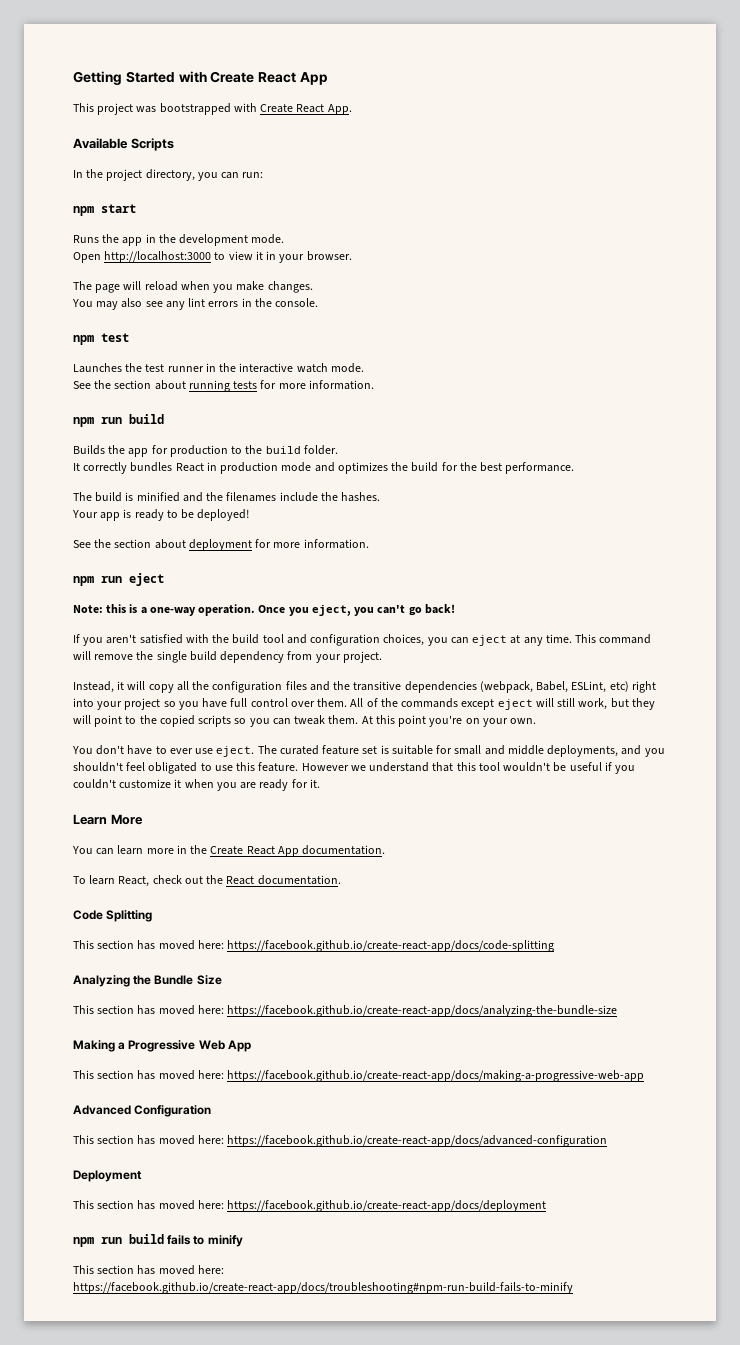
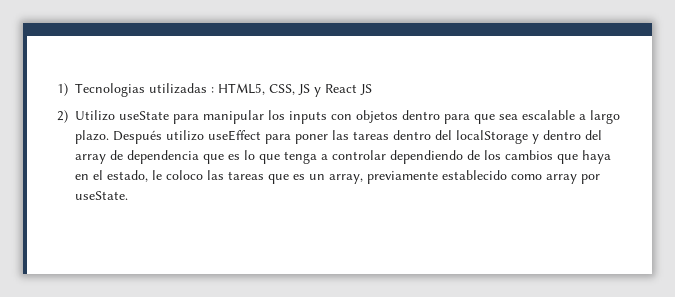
- Getting Started with Create React App
- This project was bootstrapped with Create React App.
- Available Scripts
- In the project directory, you can run:
- npm start
- Runs the app in the development mode.
- Open http://localhost:3000 to view it in your browser.
- The page will reload when you make changes.
- You may also see any lint errors in the console.
- npm test
- Launches the test runner in the interactive watch mode.
- See the section about running tests for more information.
- npm run build
- Builds the app for production to the build folder.
- It correctly bundles React in production mode and optimizes the build for the best performance.
- The build is minified and the filenames include the hashes.
- Your app is ready to be deployed!
- See the section about deployment for more information.
- npm run eject
- Note: this is a one-way operation. Once you eject, you can't go back!
- If you aren't satisfied with the build tool and configuration choices, you can eject at any time. This command will remove the single build dependency from your project.
- Instead, it will copy all the configuration files and the transitive dependencies (webpack, Babel, ESLint, etc) right into your project so you have full control over them. All of the commands except eject will still work, but they will point to the copied scripts so you can tweak them. At this point you're on your own.
- You don't have to ever use eject. The curated feature set is suitable for small and middle deployments, and you shouldn't feel obligated to use this feature. However we understand that this tool wouldn't be useful if you couldn't customize it when you are ready for it.
- Learn More
- You can learn more in the Create React App documentation.
- To learn React, check out the React documentation.
- Code Splitting
- This section has moved here: https://facebook.github.io/create-react-app/docs/code-splitting
- Analyzing the Bundle Size
- This section has moved here: https://facebook.github.io/create-react-app/docs/analyzing-the-bundle-size
- Making a Progressive Web App
- This section has moved here: https://facebook.github.io/create-react-app/docs/making-a-progressive-web-app
- Advanced Configuration
- This section has moved here: https://facebook.github.io/create-react-app/docs/advanced-configuration
- Deployment
- This section has moved here: https://facebook.github.io/create-react-app/docs/deployment
- npm run build fails to minify
- This section has moved here: https://facebook.github.io/create-react-app/docs/troubleshooting#npm-run-build-fails-to-minify
+ 1) Tecnologias utilizadas : HTML5, CSS, JS y React JS
+ 2) Utilizo useState para manipular los inputs con objetos dentro para que sea escalable a largo plazo. Después utilizo useEffect para poner las tareas dentro del localStorage y dentro del array de dependencia que es lo que tenga a controlar dependiendo de los cambios que haya en el estado, le coloco las tareas que es un array, previamente establecido como array por useState.

